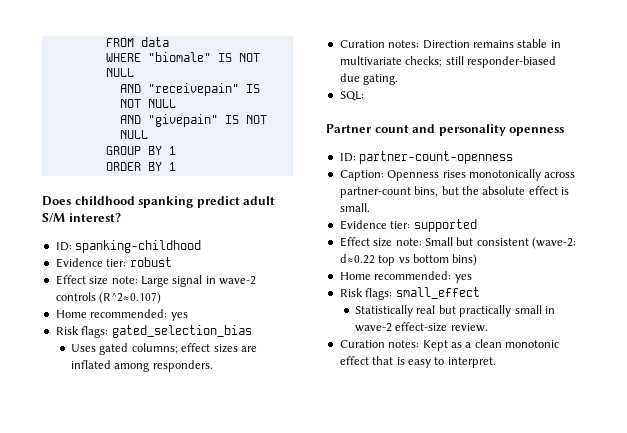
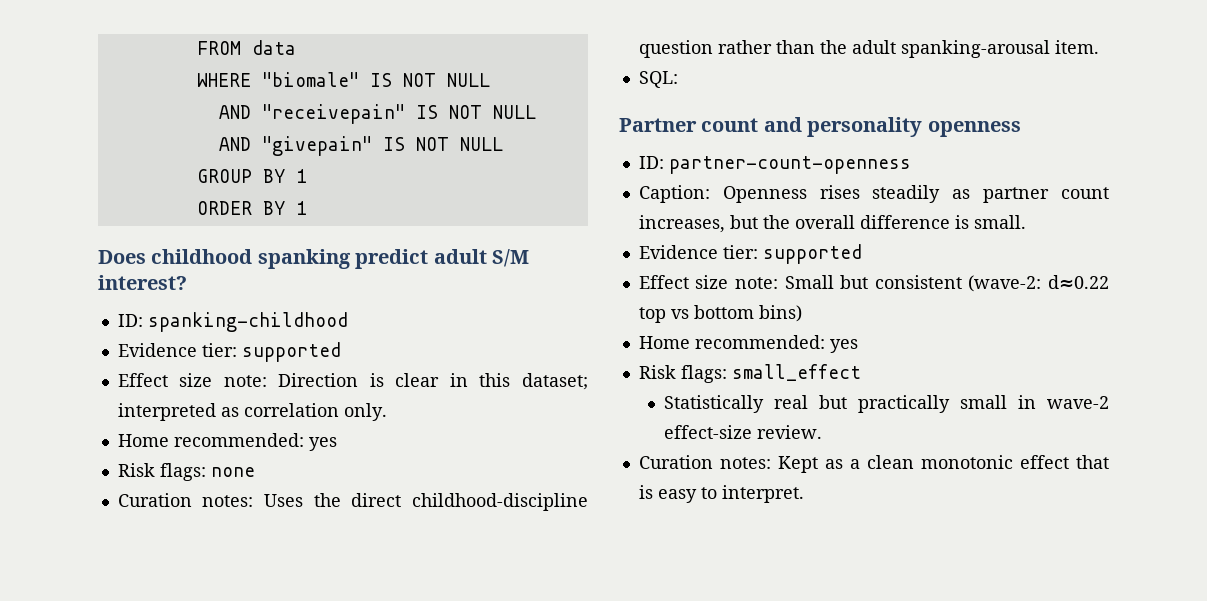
  ID: spanking-childhood
- Evidence tier: robust
- Effect size note: Large signal in wave-2 controls (R^2≈0.107)
+ Evidence tier: supported
+ Effect size note: Direction is clear in this dataset; interpreted as correlation only.
  Home recommended: yes
- Risk flags: gated_selection_bias
- Uses gated columns; effect sizes are inflated among responders.
- Curation notes: Direction remains stable in multivariate checks; still responder-biased due gating.
+ Risk flags: none
+ Curation notes: Uses the direct childhood-discipline question rather than the adult spanking-arousal item.
- Caption: Openness rises monotonically across partner-count bins, but the absolute effect is small.
+ Caption: Openness rises steadily as partner count increases, but the overall difference is small.

